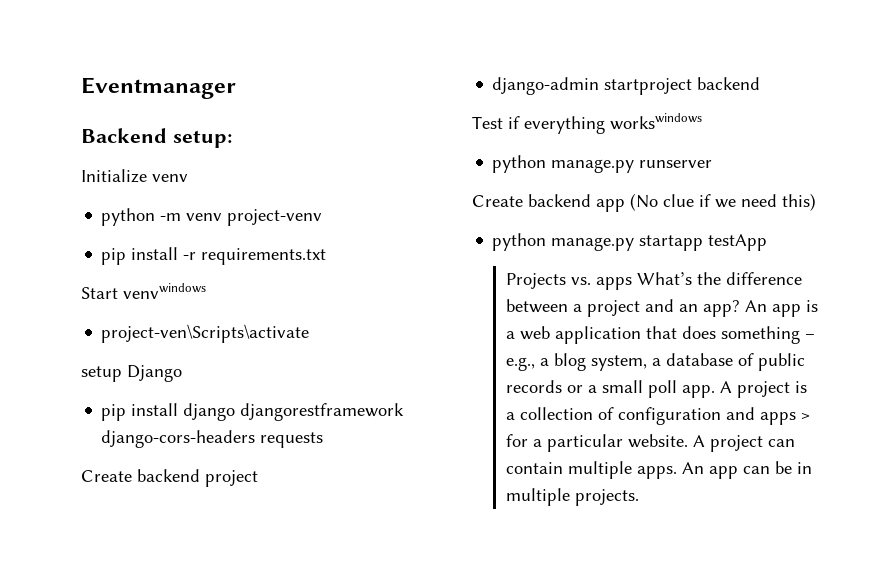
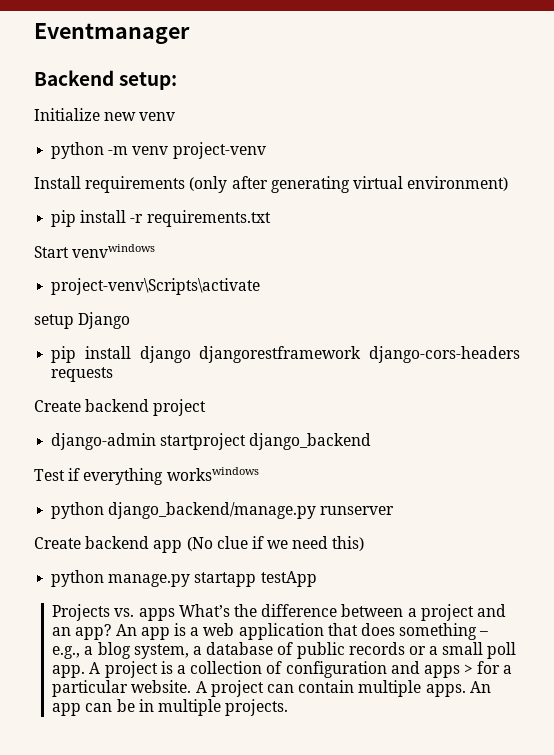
- Initialize venv
+ Initialize new venv
+ Install requirements (only after generating virtual environment)
- project-ven\Scripts\activate
+ project-venv\Scripts\activate
- django-admin startproject backend
+ django-admin startproject django_backend
- python manage.py runserver
+ python django_backend/manage.py runserver

